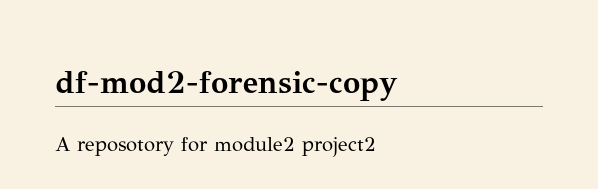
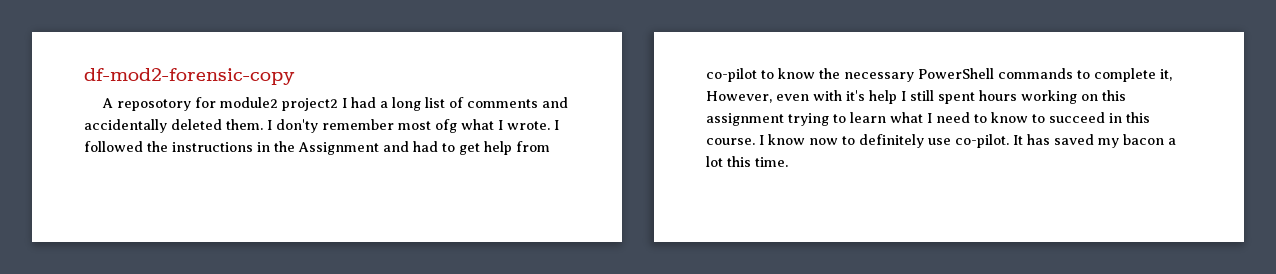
- A reposotory for module2 project2
+ A reposotory for module2 project2 I had a long list of comments and accidentally deleted them. I don'ty remember most ofg what I wrote. I followed the instructions in the Assignment and had to get help from co-pilot to know the necessary PowerShell commands to complete it, However, even with it's help I still spent hours working on this assignment trying to learn what I need to know to succeed in this course. I know now to definitely use co-pilot. It has saved my bacon a lot this time.

